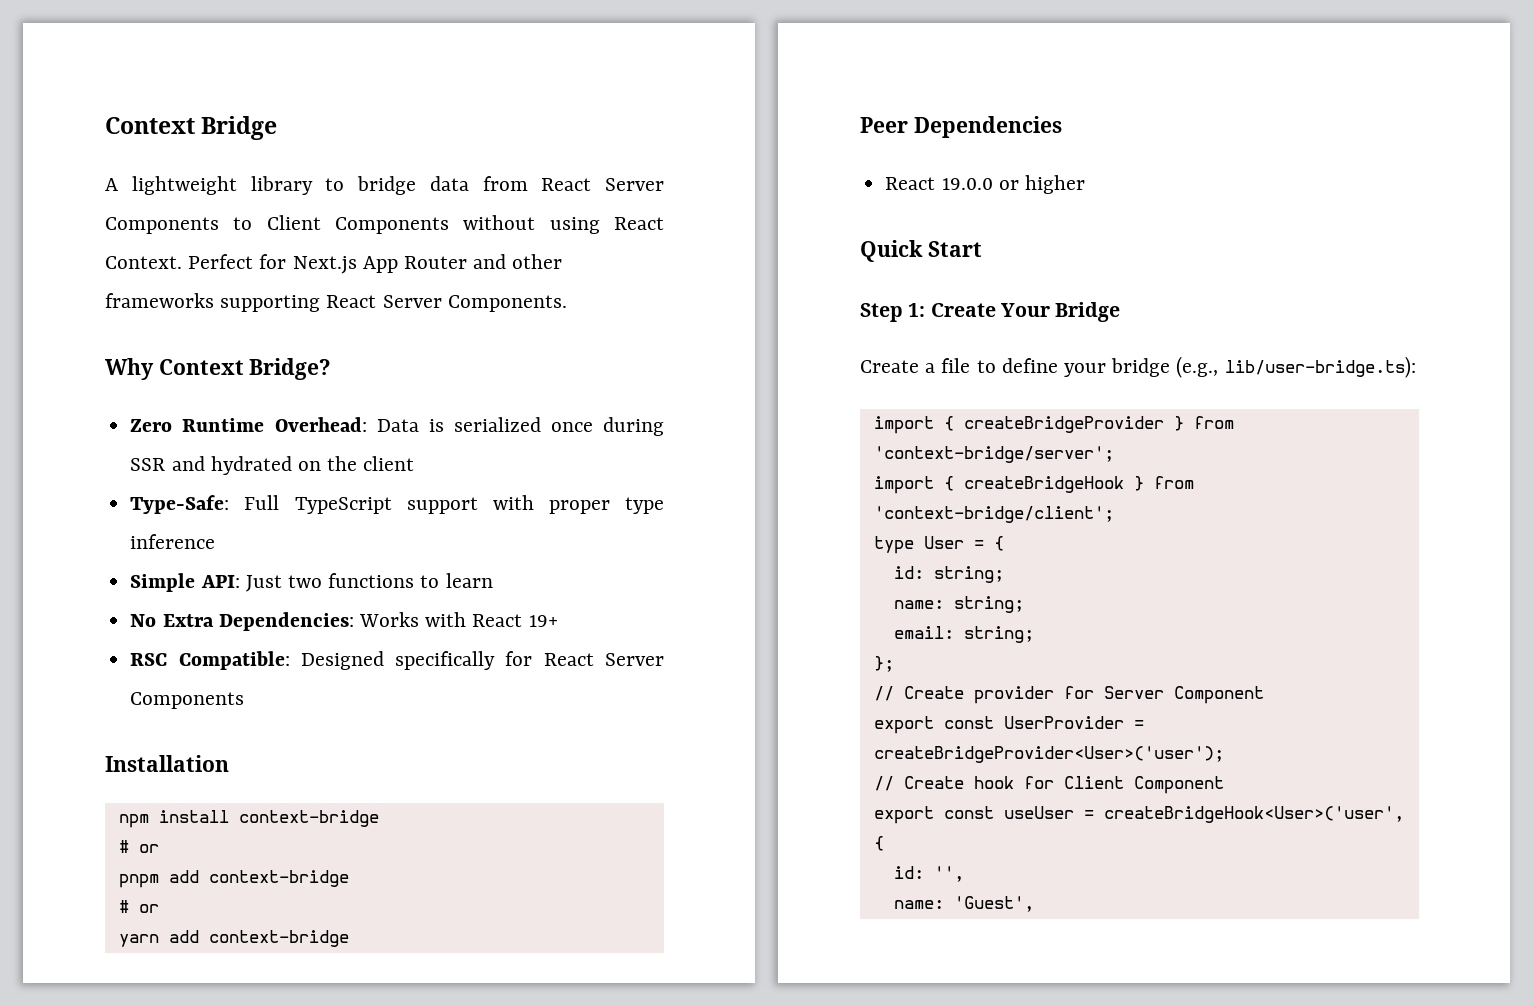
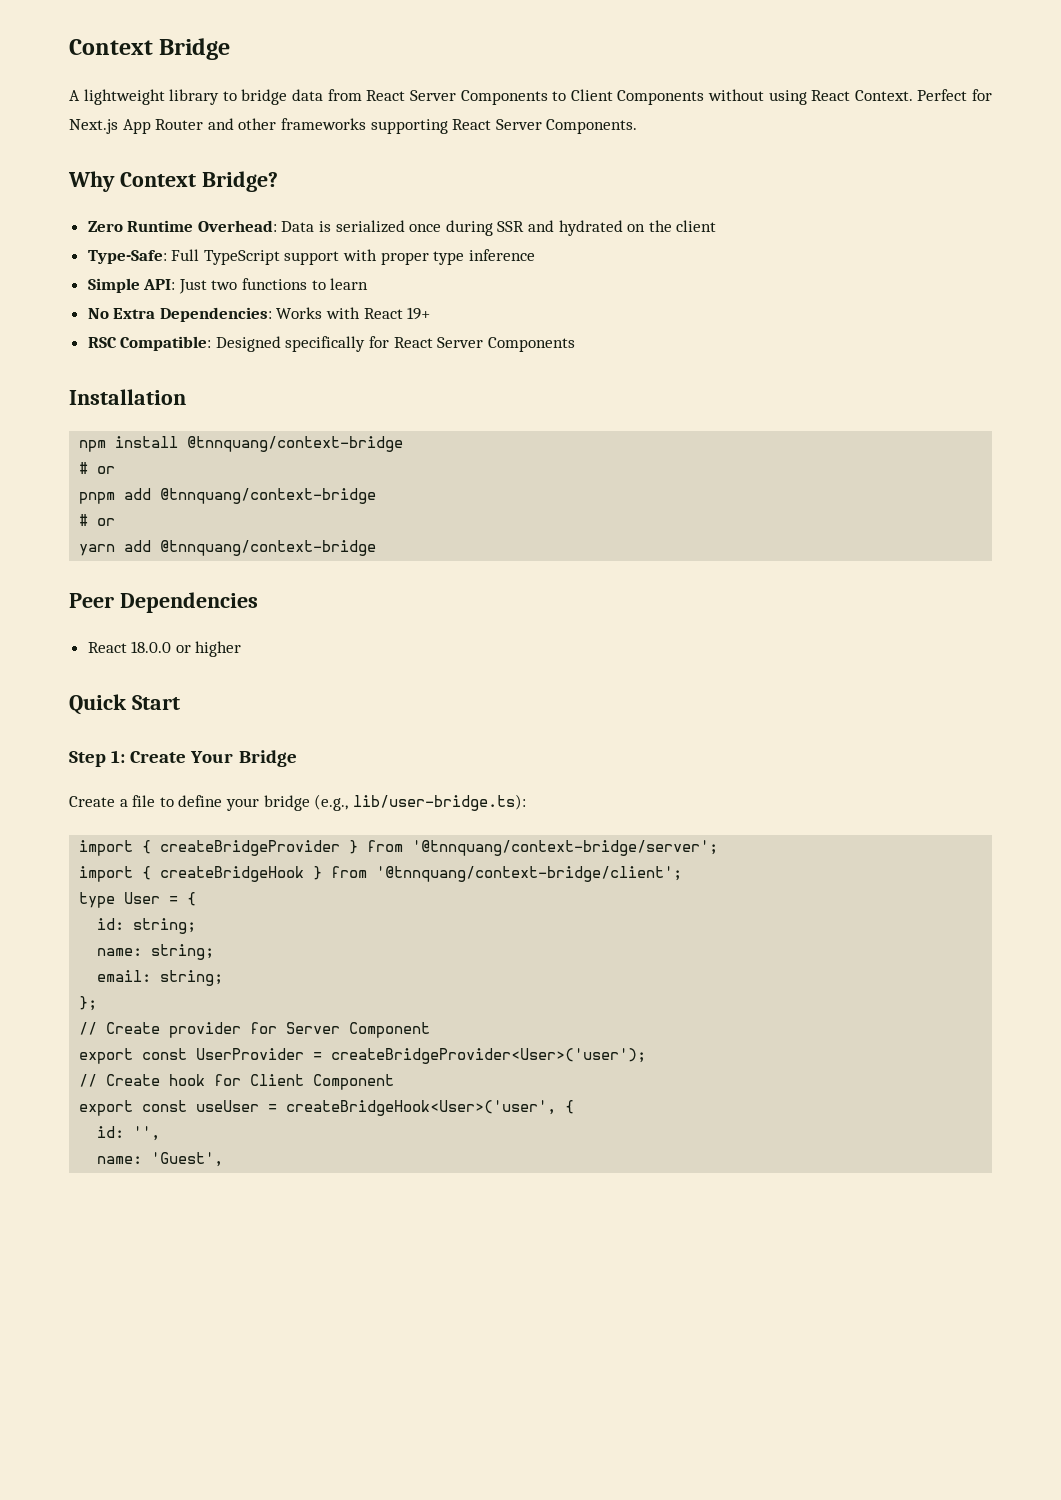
- npm install context-bridge
+ npm install @tnnquang/context-bridge
- pnpm add context-bridge
+ pnpm add @tnnquang/context-bridge
- yarn add context-bridge
+ yarn add @tnnquang/context-bridge
- React 19.0.0 or higher
+ React 18.0.0 or higher
- import { createBridgeProvider } from 'context-bridge/server';
+ import { createBridgeProvider } from '@tnnquang/context-bridge/server';
- import { createBridgeHook } from 'context-bridge/client';
+ import { createBridgeHook } from '@tnnquang/context-bridge/client';

